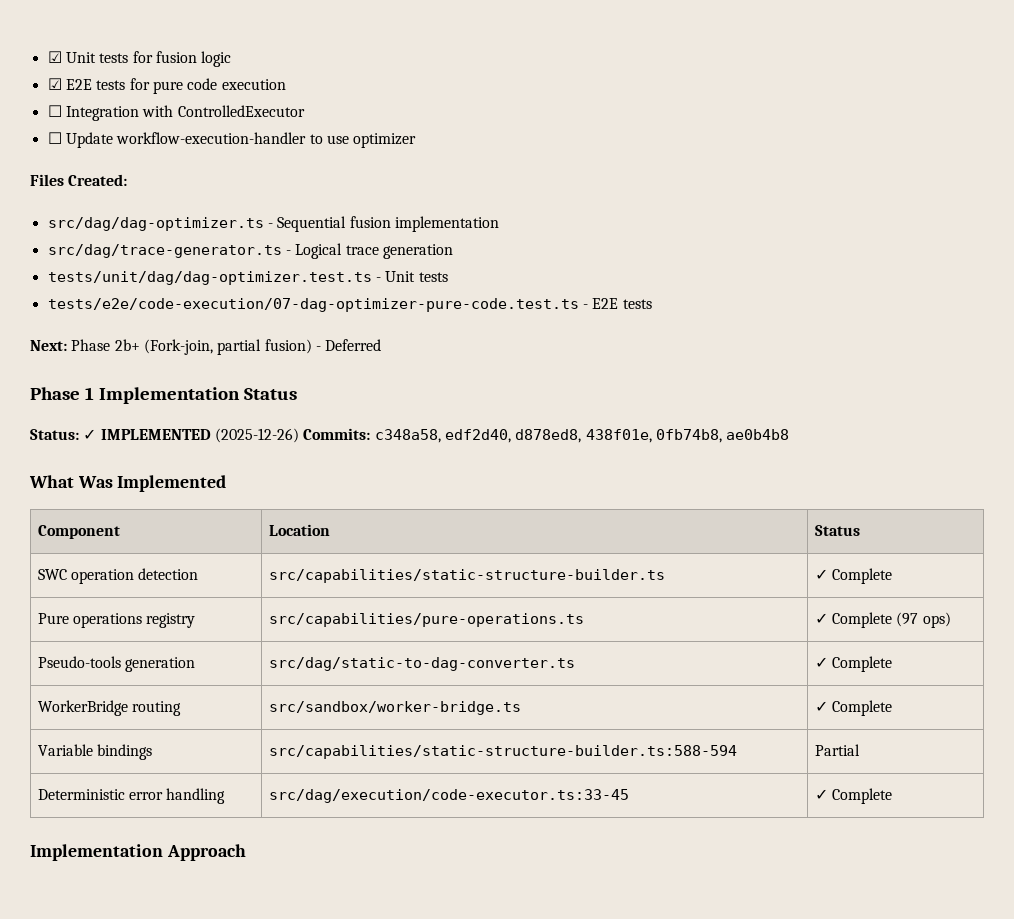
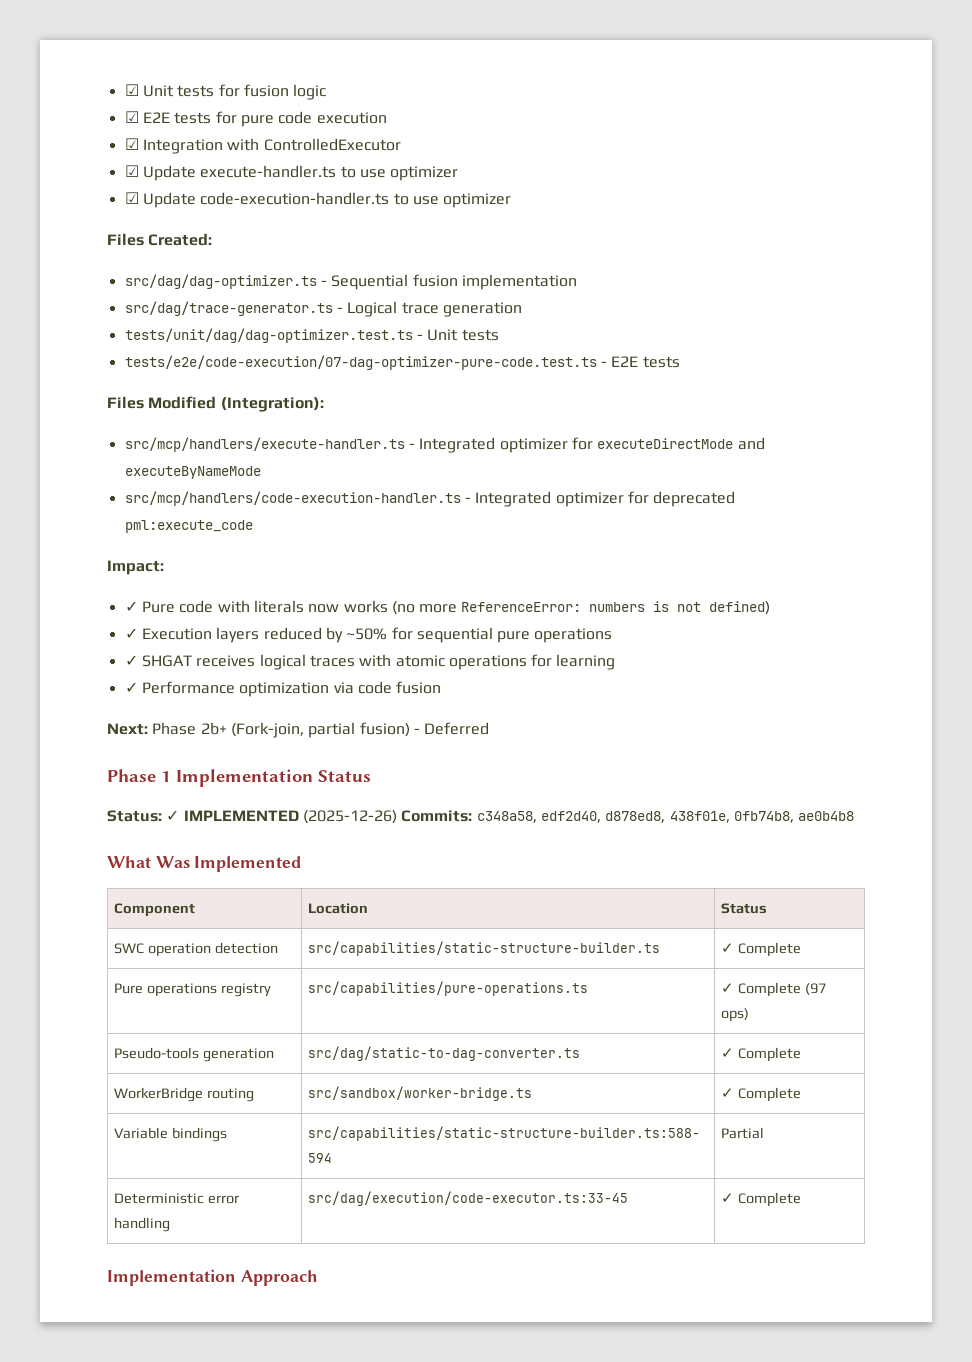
- ☐ Integration with ControlledExecutor
+ ☑ Integration with ControlledExecutor
- ☐ Update workflow-execution-handler to use optimizer
+ ☑ Update execute-handler.ts to use optimizer
+ ☑ Update code-execution-handler.ts to use optimizer
+ Files Modified (Integration):
+ src/mcp/handlers/execute-handler.ts - Integrated optimizer for executeDirectMode and executeByNameMode
+ src/mcp/handlers/code-execution-handler.ts - Integrated optimizer for deprecated pml:execute_code
+ Impact:
+ ✓ Pure code with literals now works (no more ReferenceError: numbers is not defined)
+ ✓ Execution layers reduced by ~50% for sequential pure operations
+ ✓ SHGAT receives logical traces with atomic operations for learning
+ ✓ Performance optimization via code fusion

